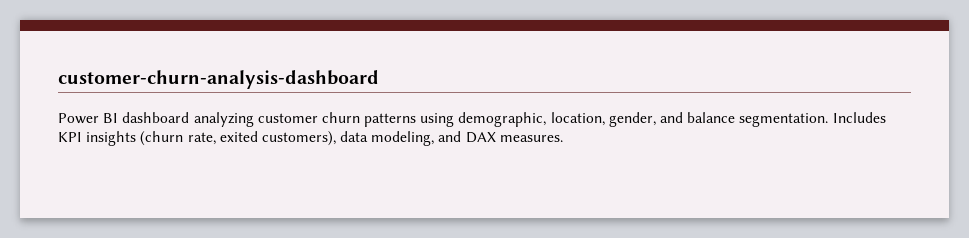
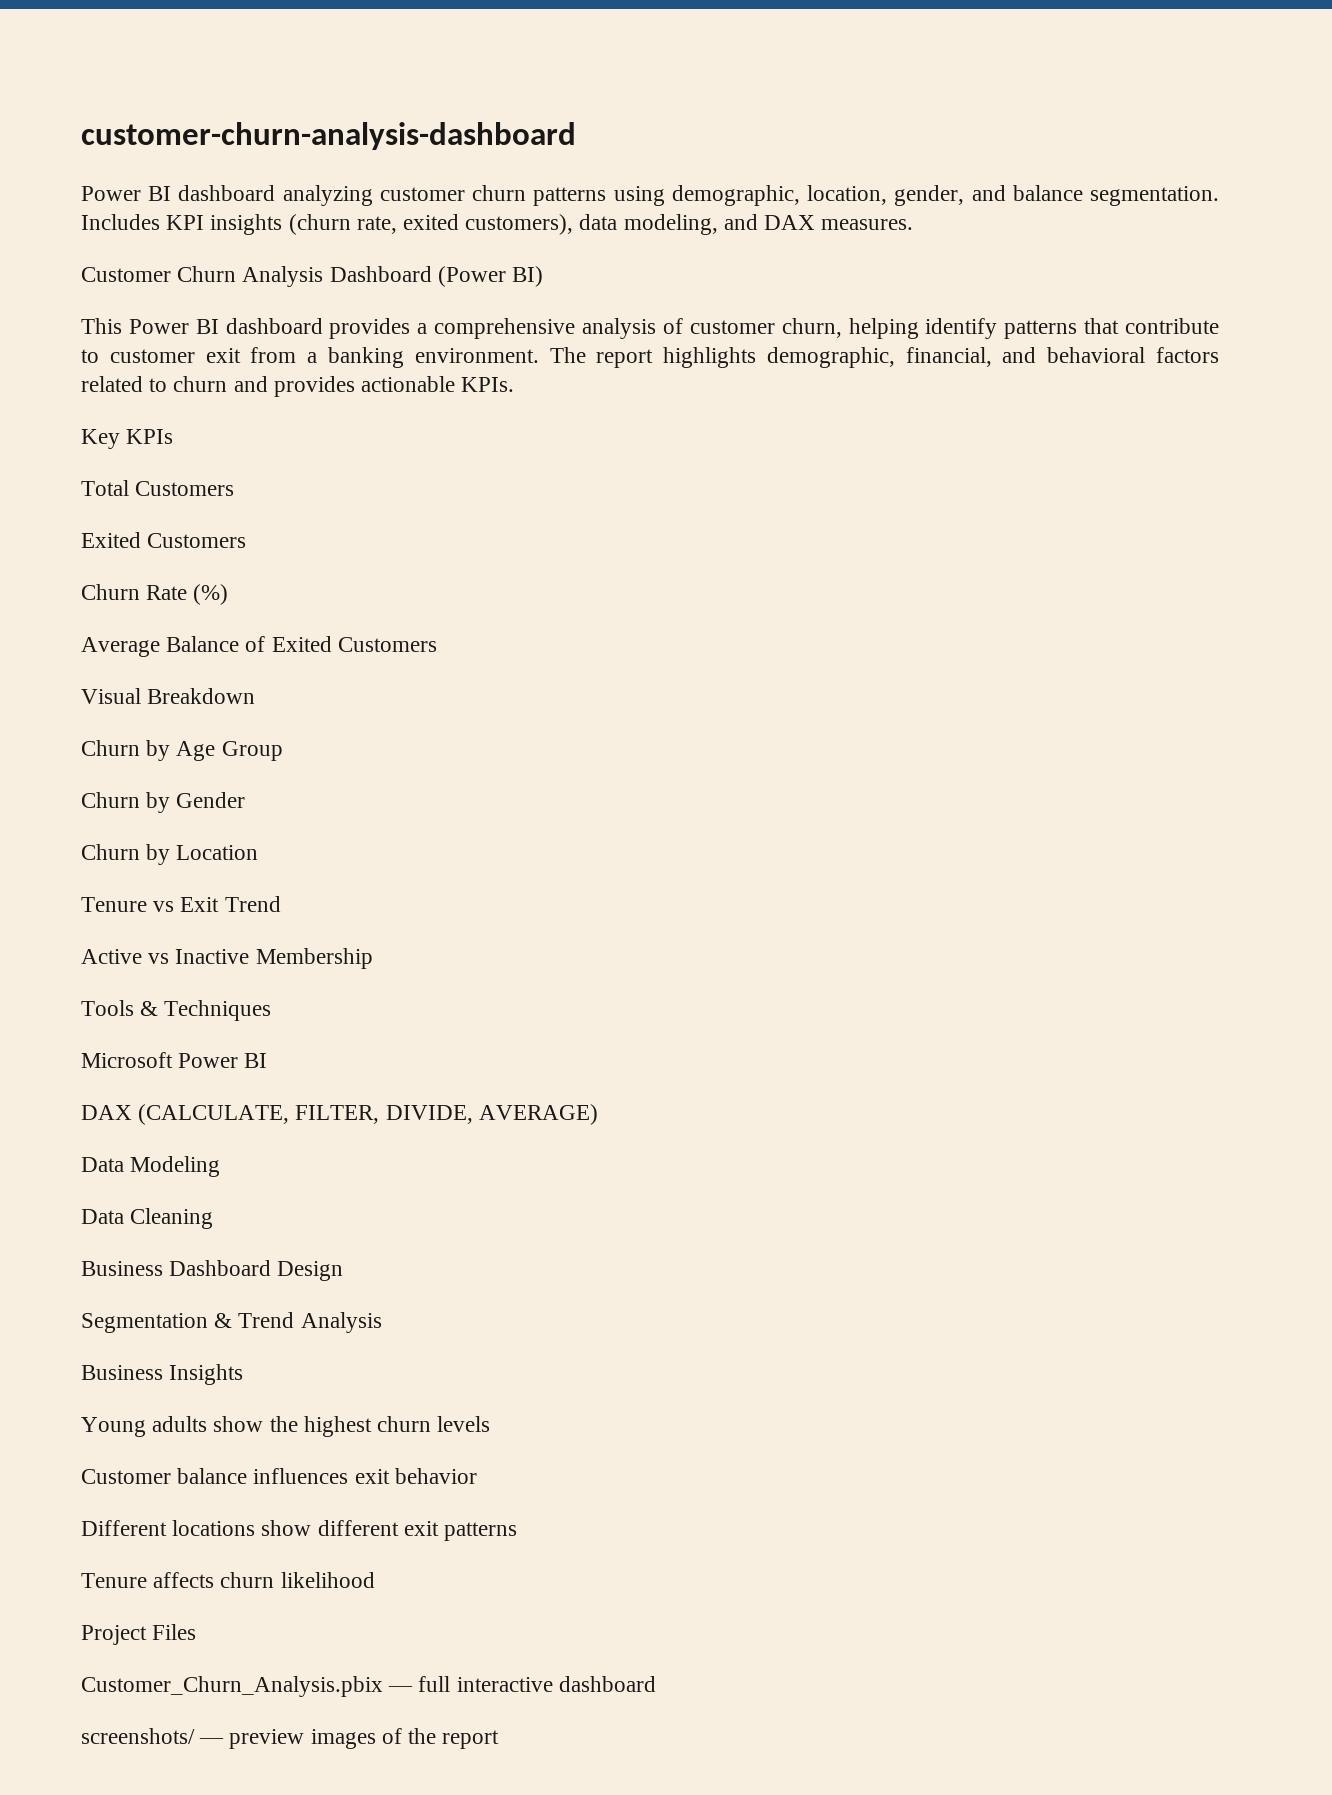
+ Customer Churn Analysis Dashboard (Power BI)
+ This Power BI dashboard provides a comprehensive analysis of customer churn, helping identify patterns that contribute to customer exit from a banking environment. The report highlights demographic, financial, and behavioral factors related to churn and provides actionable KPIs.
+ Key KPIs
+ Total Customers
+ Exited Customers
+ Churn Rate (%)
+ Average Balance of Exited Customers
+ Visual Breakdown
+ Churn by Age Group
+ Churn by Gender
+ Churn by Location
+ Tenure vs Exit Trend
+ Active vs Inactive Membership
+ Tools & Techniques
+ Microsoft Power BI
+ DAX (CALCULATE, FILTER, DIVIDE, AVERAGE)
+ Data Modeling
+ Data Cleaning
+ Business Dashboard Design
+ Segmentation & Trend Analysis
+ Business Insights
+ Young adults show the highest churn levels
+ Customer balance influences exit behavior
+ Different locations show different exit patterns
+ Tenure affects churn likelihood
+ Project Files
+ Customer_Churn_Analysis.pbix — full interactive dashboard
+ screenshots/ — preview images of the report

